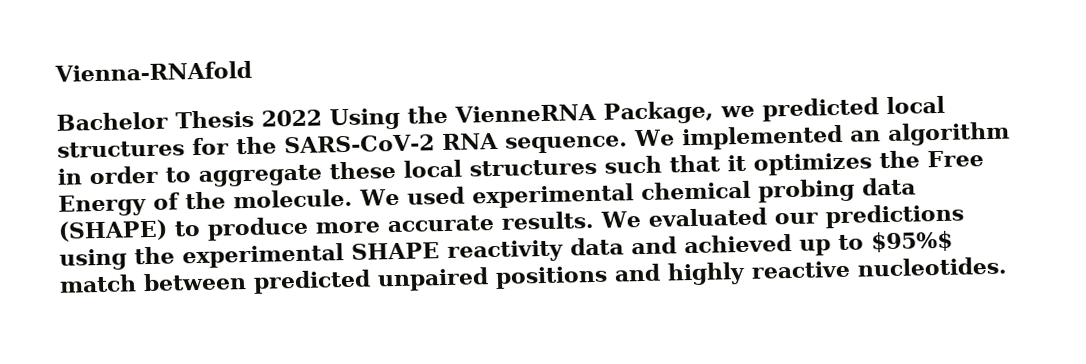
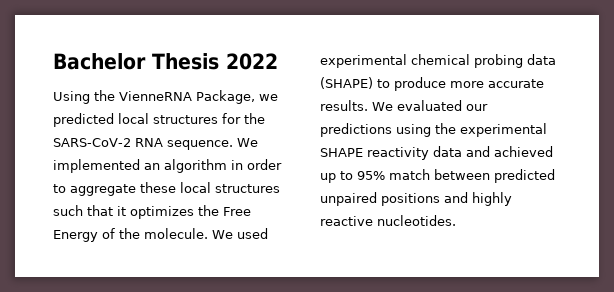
- Vienna-RNAfold
- Bachelor Thesis 2022 Using the VienneRNA Package, we predicted local structures for the SARS-CoV-2 RNA sequence.
+ Bachelor Thesis 2022
+ Using the VienneRNA Package, we predicted local structures for the SARS-CoV-2 RNA sequence.
- We evaluated our predictions using the experimental SHAPE reactivity data and achieved up to $95%$ match between predicted unpaired positions and highly reactive nucleotides.
+ We evaluated our predictions using the experimental SHAPE reactivity data and achieved up to 95% match between predicted unpaired positions and highly reactive nucleotides.

